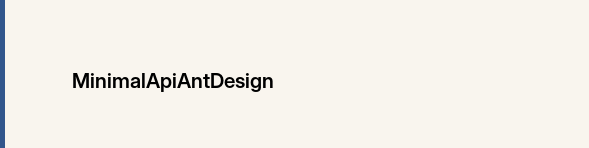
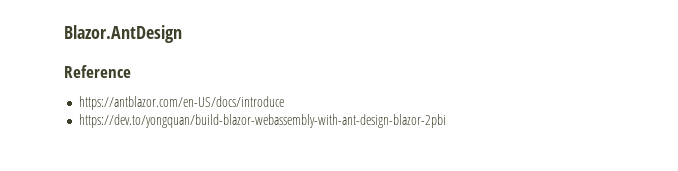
- MinimalApiAntDesign
+ Blazor.AntDesign
+ Reference
+ https://antblazor.com/en-US/docs/introduce
+ https://dev.to/yongquan/build-blazor-webassembly-with-ant-design-blazor-2pbi

